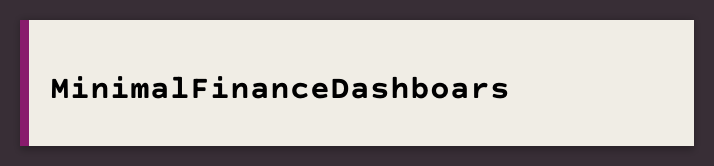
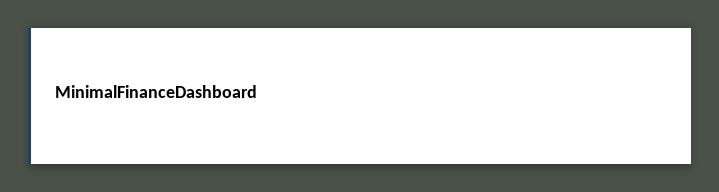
- MinimalFinanceDashboars
+ MinimalFinanceDashboard

